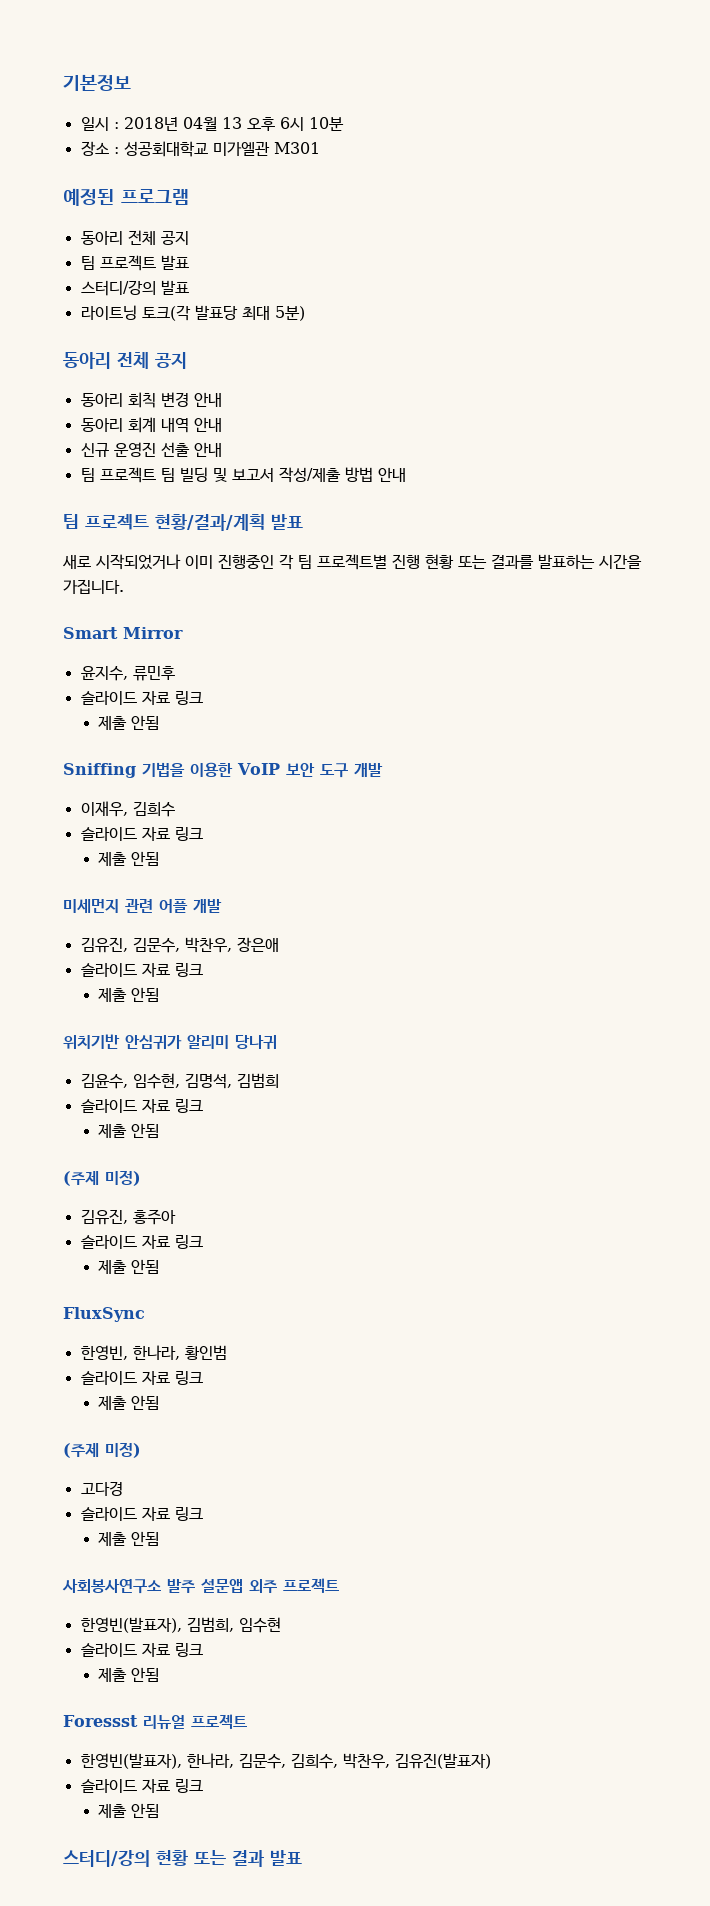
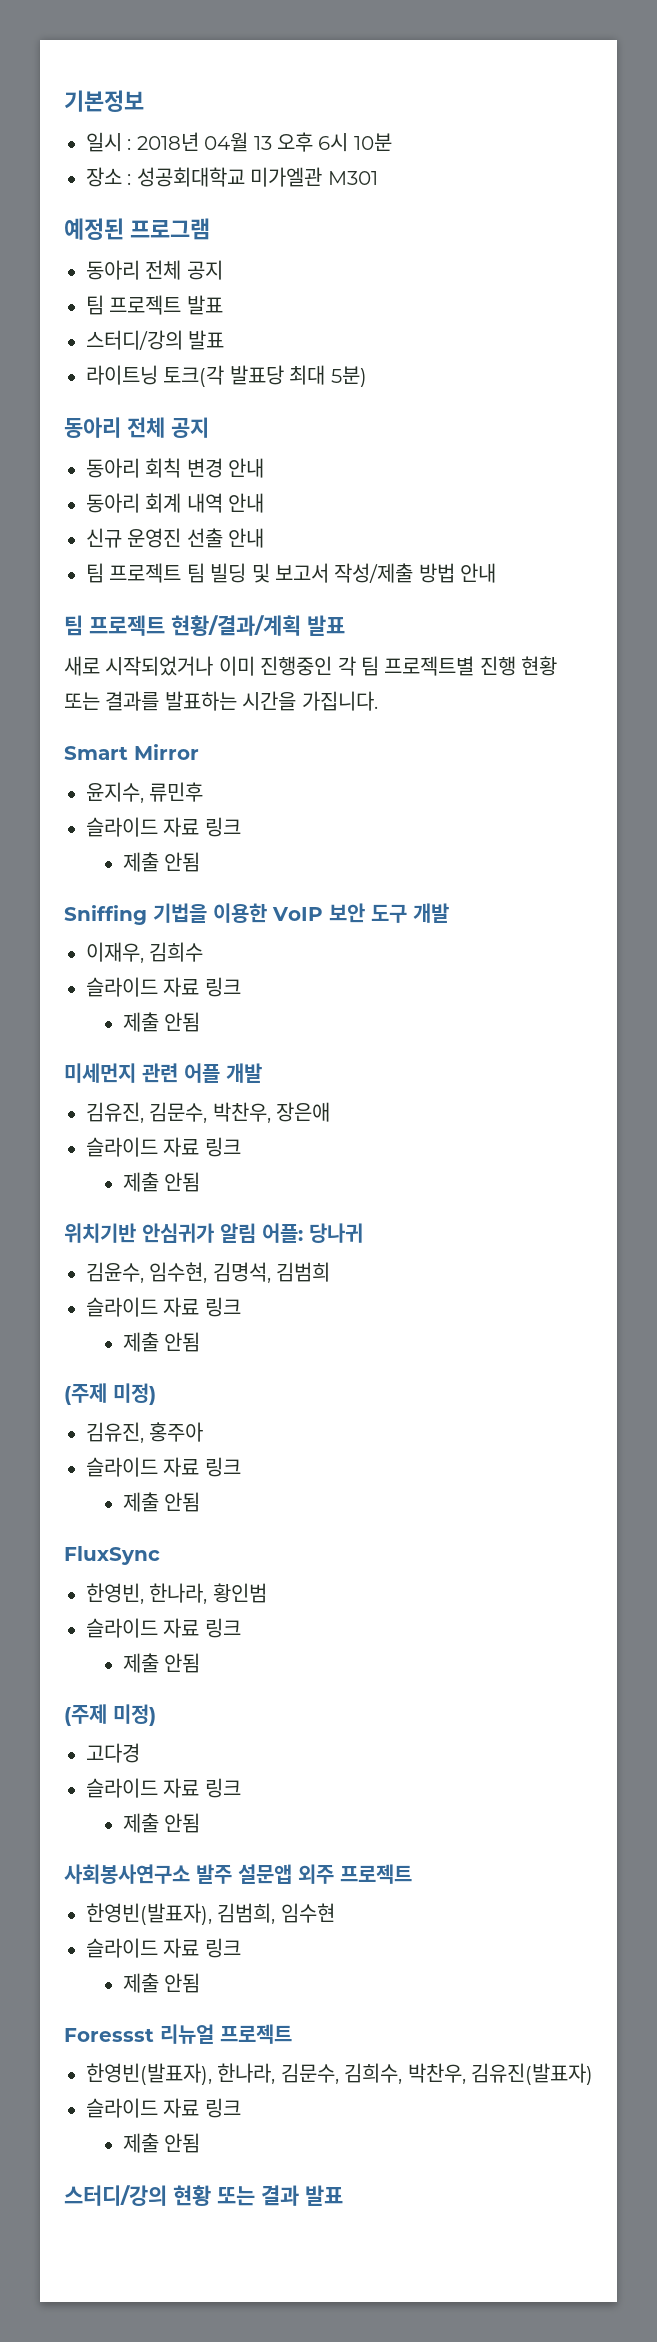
- 위치기반 안심귀가 알리미 당나귀
+ 위치기반 안심귀가 알림 어플: 당나귀

